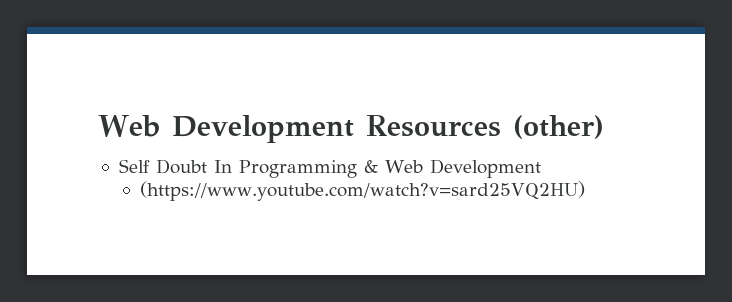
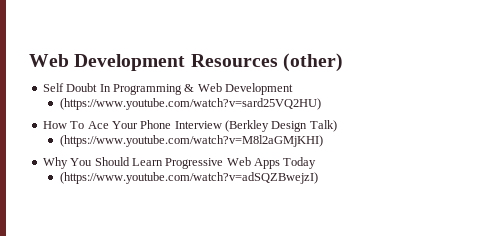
+ How To Ace Your Phone Interview (Berkley Design Talk)
+ (https://www.youtube.com/watch?v=M8l2aGMjKHI)
+ Why You Should Learn Progressive Web Apps Today
+ (https://www.youtube.com/watch?v=adSQZBwejzI)

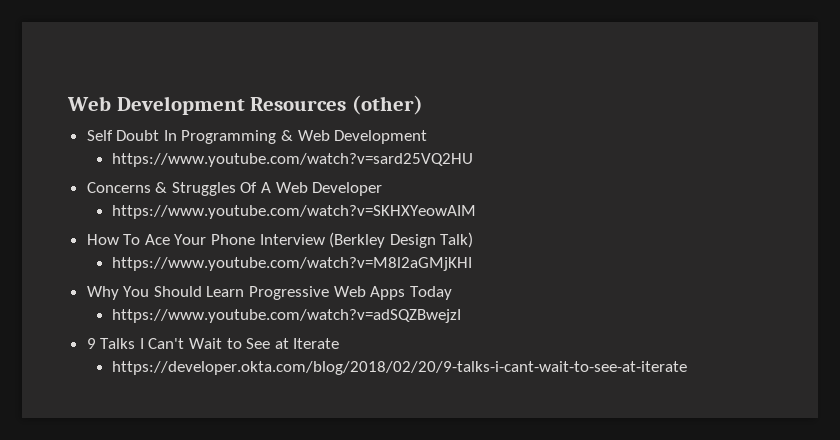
- (https://www.youtube.com/watch?v=sard25VQ2HU)
+ https://www.youtube.com/watch?v=sard25VQ2HU
+ Concerns & Struggles Of A Web Developer
+ https://www.youtube.com/watch?v=SKHXYeowAIM
- (https://www.youtube.com/watch?v=M8l2aGMjKHI)
+ https://www.youtube.com/watch?v=M8l2aGMjKHI
- (https://www.youtube.com/watch?v=adSQZBwejzI)
+ https://www.youtube.com/watch?v=adSQZBwejzI
+ 9 Talks I Can't Wait to See at Iterate
+ https://developer.okta.com/blog/2018/02/20/9-talks-i-cant-wait-to-see-at-iterate

